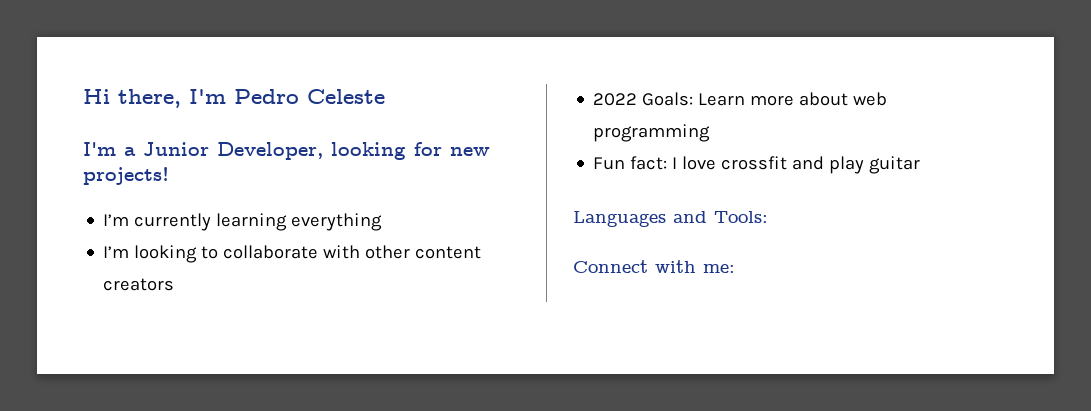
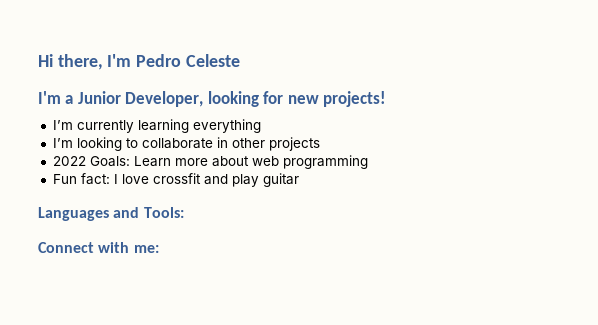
- I’m looking to collaborate with other content creators
+ I’m looking to collaborate in other projects

